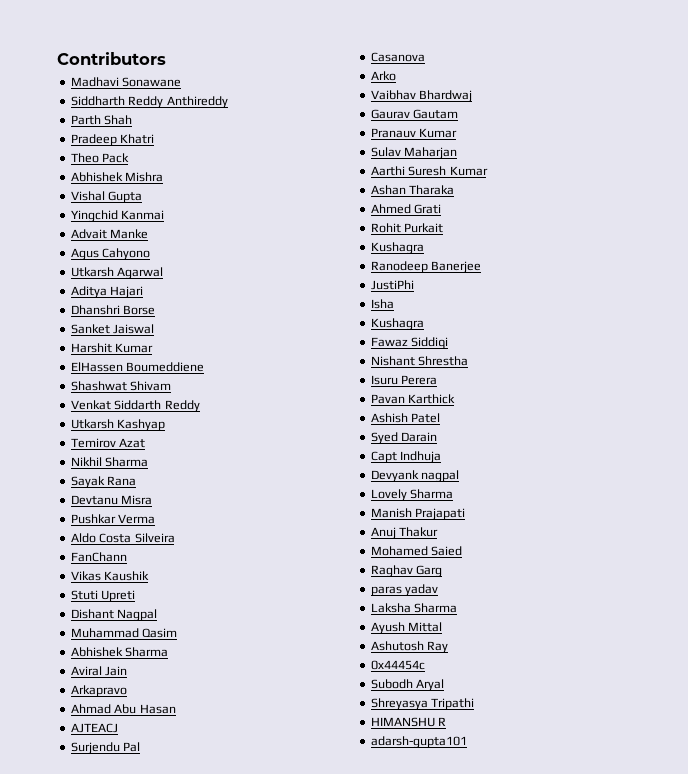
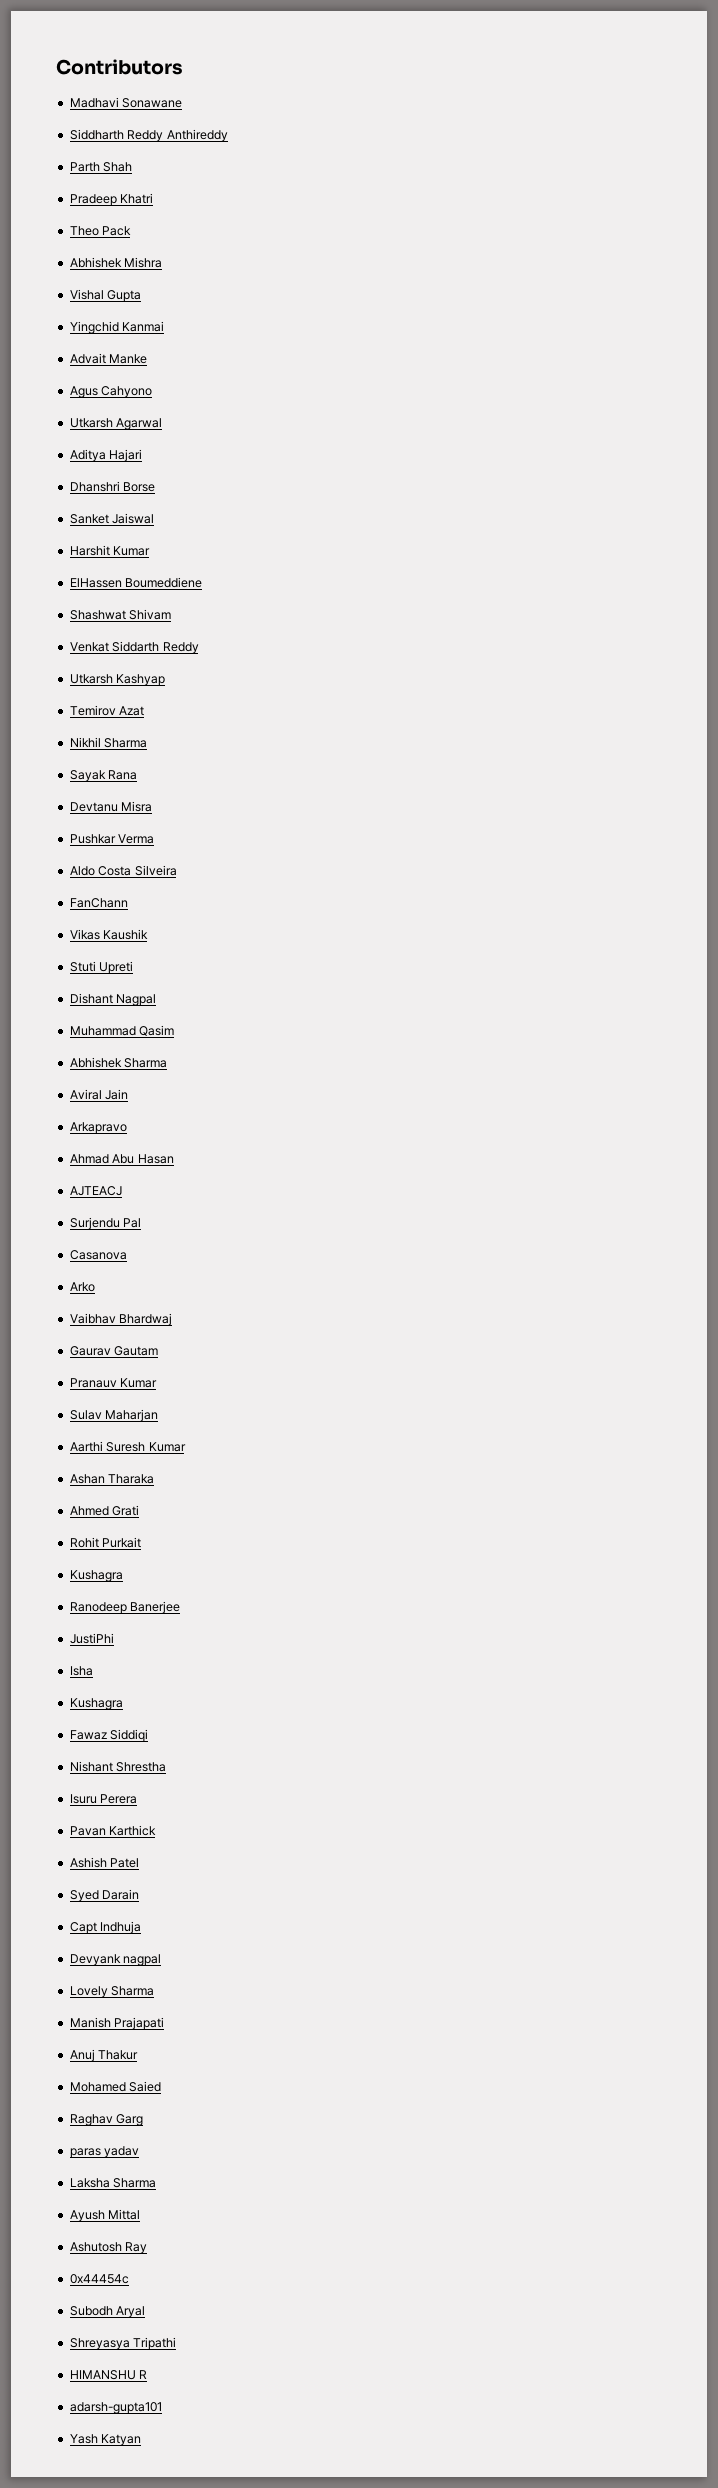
+ Yash Katyan

